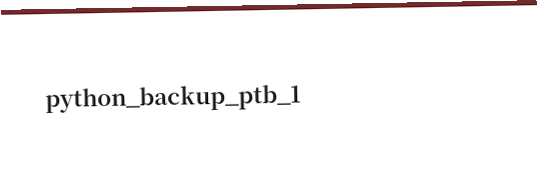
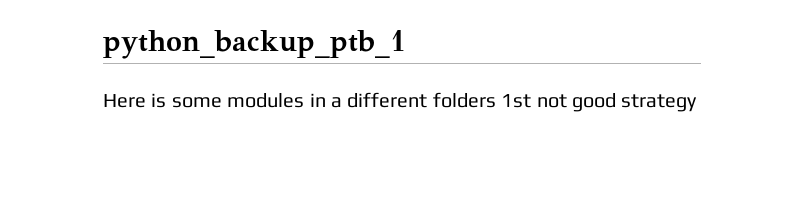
+ Here is some modules in a different folders 1st not good strategy

